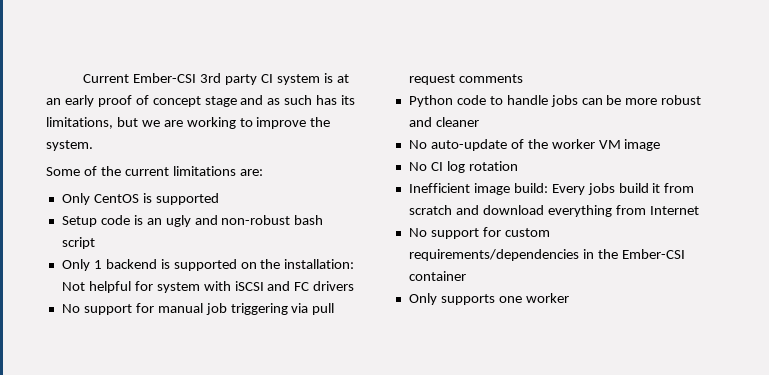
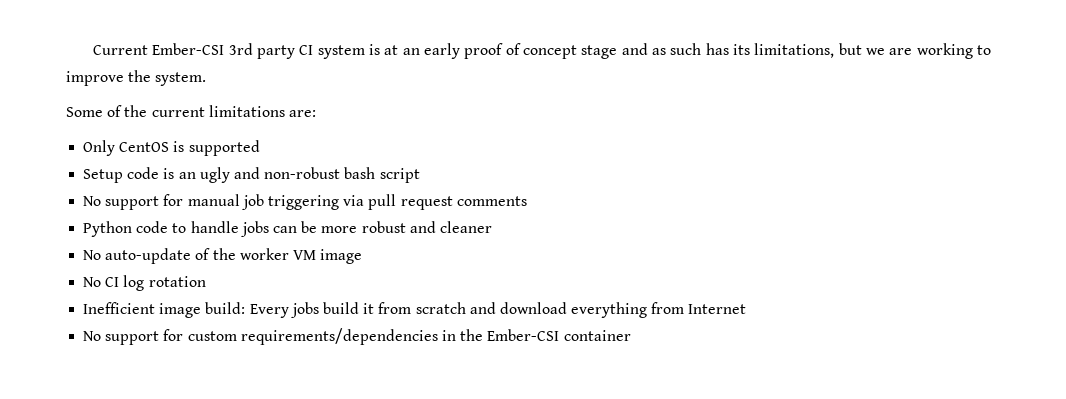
- Only 1 backend is supported on the installation: Not helpful for system with iSCSI and FC drivers
- Only supports one worker

